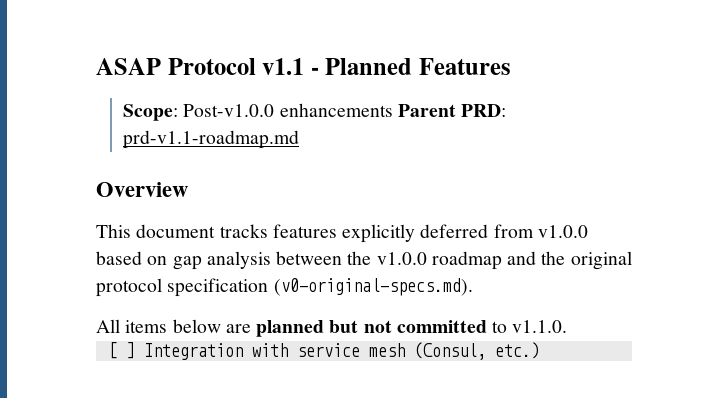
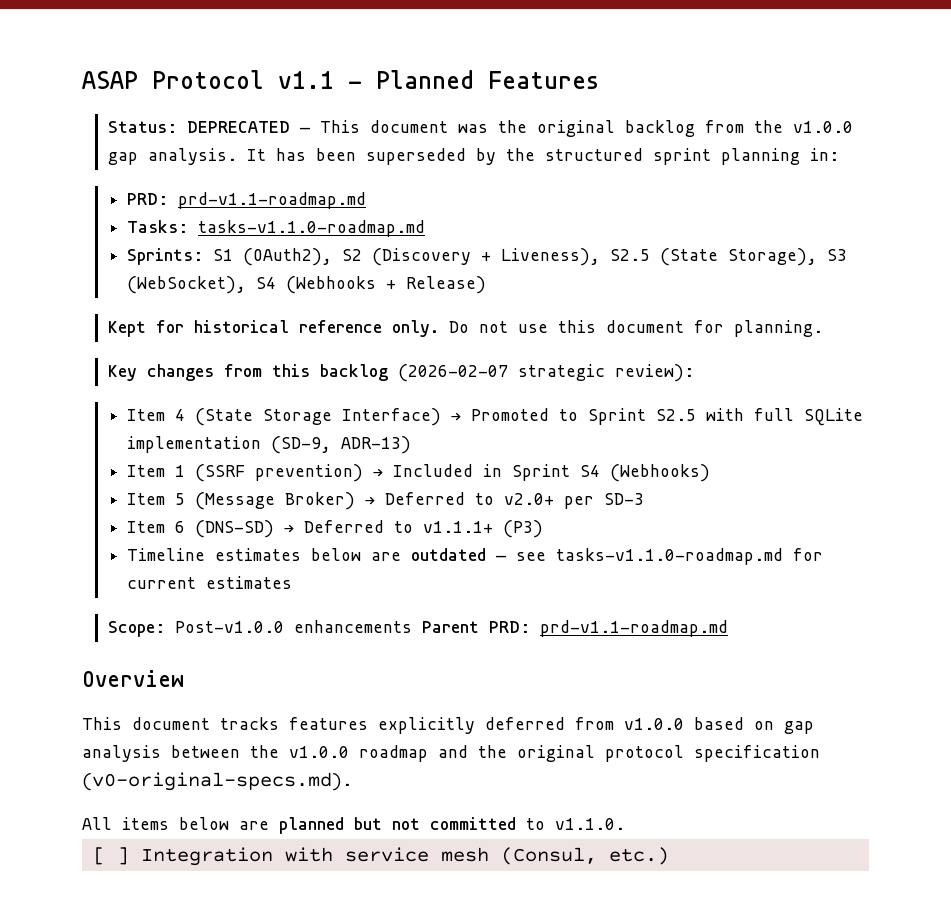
+ Status: DEPRECATED — This document was the original backlog from the v1.0.0 gap analysis. It has been superseded by the structured sprint planning in:
+ PRD: prd-v1.1-roadmap.md
+ Tasks: tasks-v1.1.0-roadmap.md
+ Sprints: S1 (OAuth2), S2 (Discovery + Liveness), S2.5 (State Storage), S3 (WebSocket), S4 (Webhooks + Release)
+ Kept for historical reference only. Do not use this document for planning.
+ Key changes from this backlog (2026-02-07 strategic review):
+ Item 4 (State Storage Interface) → Promoted to Sprint S2.5 with full SQLite implementation (SD-9, ADR-13)
+ Item 1 (SSRF prevention) → Included in Sprint S4 (Webhooks)
+ Item 5 (Message Broker) → Deferred to v2.0+ per SD-3
+ Item 6 (DNS-SD) → Deferred to v1.1.1+ (P3)
+ Timeline estimates below are outdated — see tasks-v1.1.0-roadmap.md for current estimates

